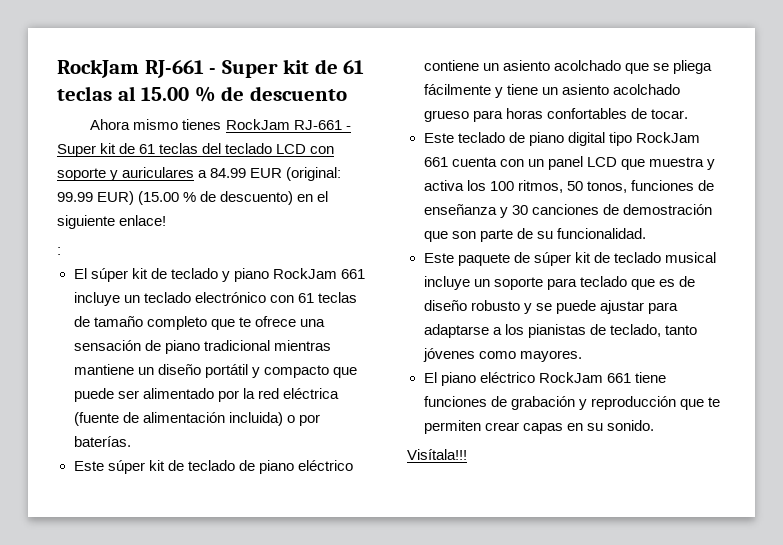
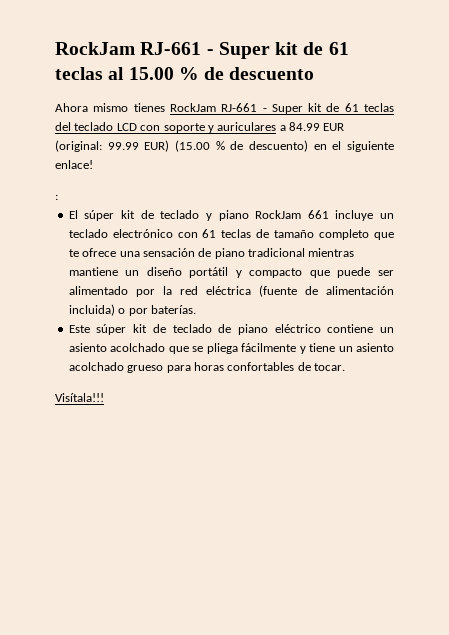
- Este teclado de piano digital tipo RockJam 661 cuenta con un panel LCD que muestra y activa los 100 ritmos, 50 tonos, funciones de enseñanza y 30 canciones de demostración que son parte de su funcionalidad.
- Este paquete de súper kit de teclado musical incluye un soporte para teclado que es de diseño robusto y se puede ajustar para adaptarse a los pianistas de teclado, tanto jóvenes como mayores.
- El piano eléctrico RockJam 661 tiene funciones de grabación y reproducción que te permiten crear capas en su sonido.

